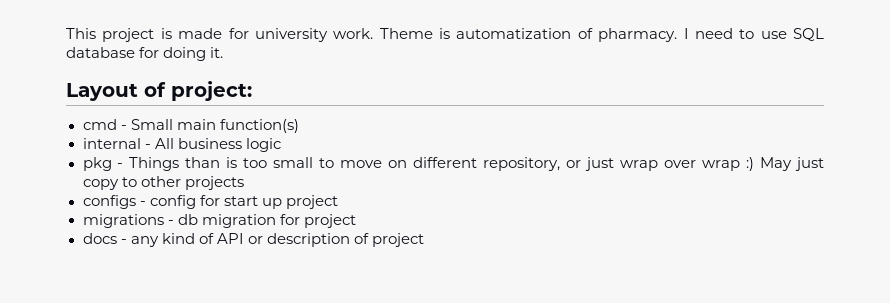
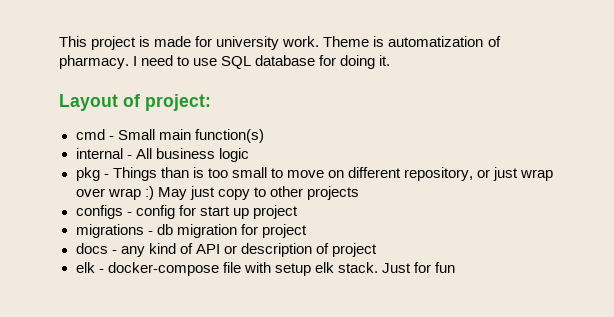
+ elk - docker-compose file with setup elk stack. Just for fun

